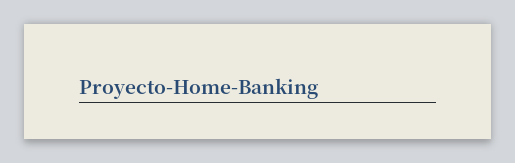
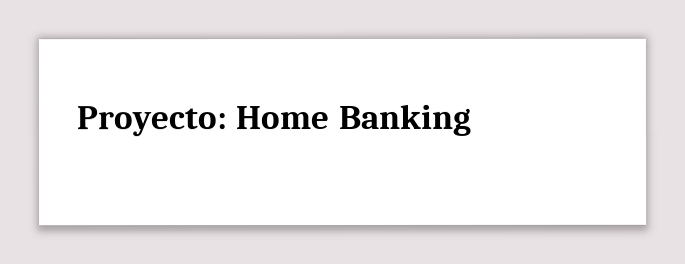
- Proyecto-Home-Banking
+ Proyecto: Home Banking

